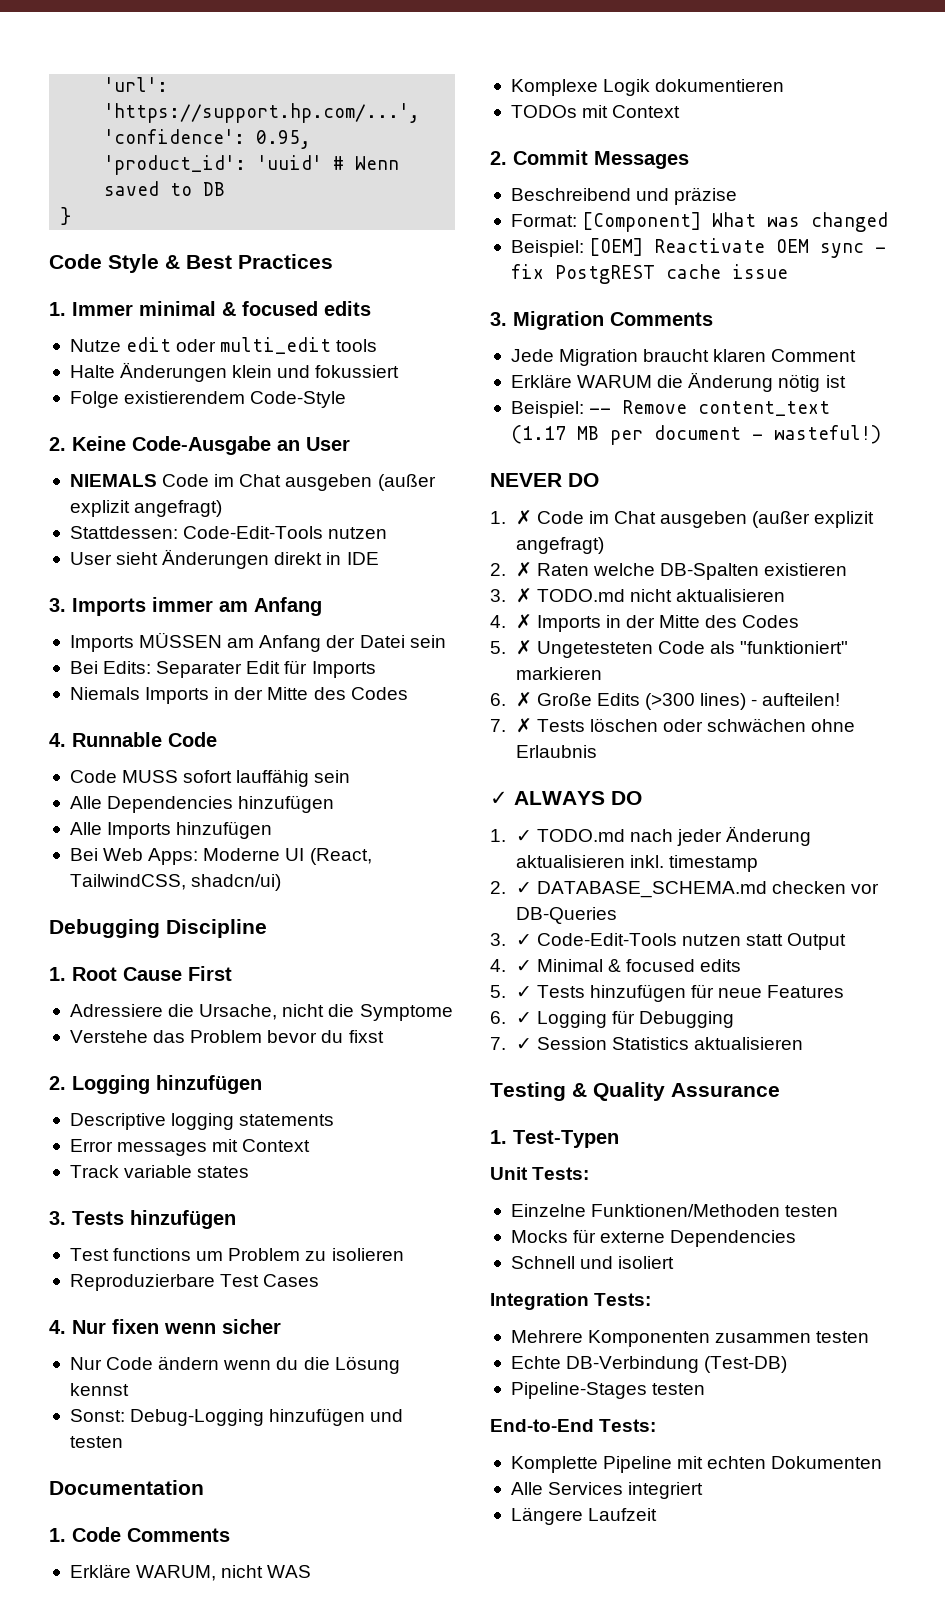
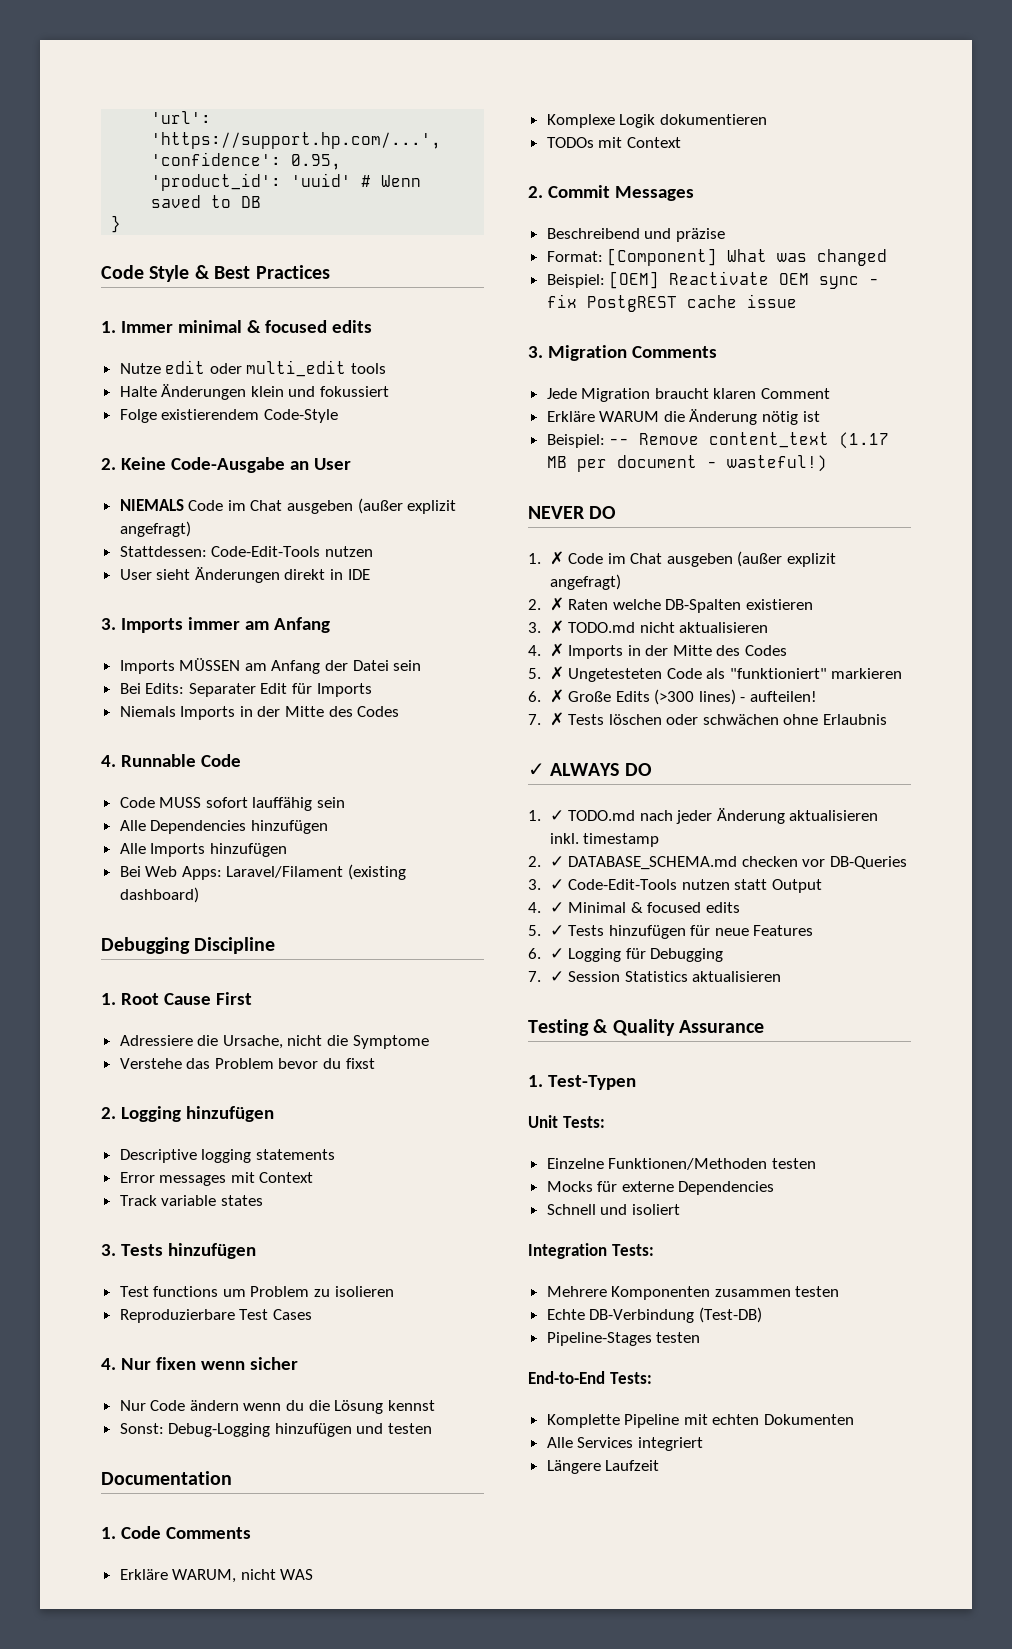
- Bei Web Apps: Moderne UI (React, TailwindCSS, shadcn/ui)
+ Bei Web Apps: Laravel/Filament (existing dashboard)

